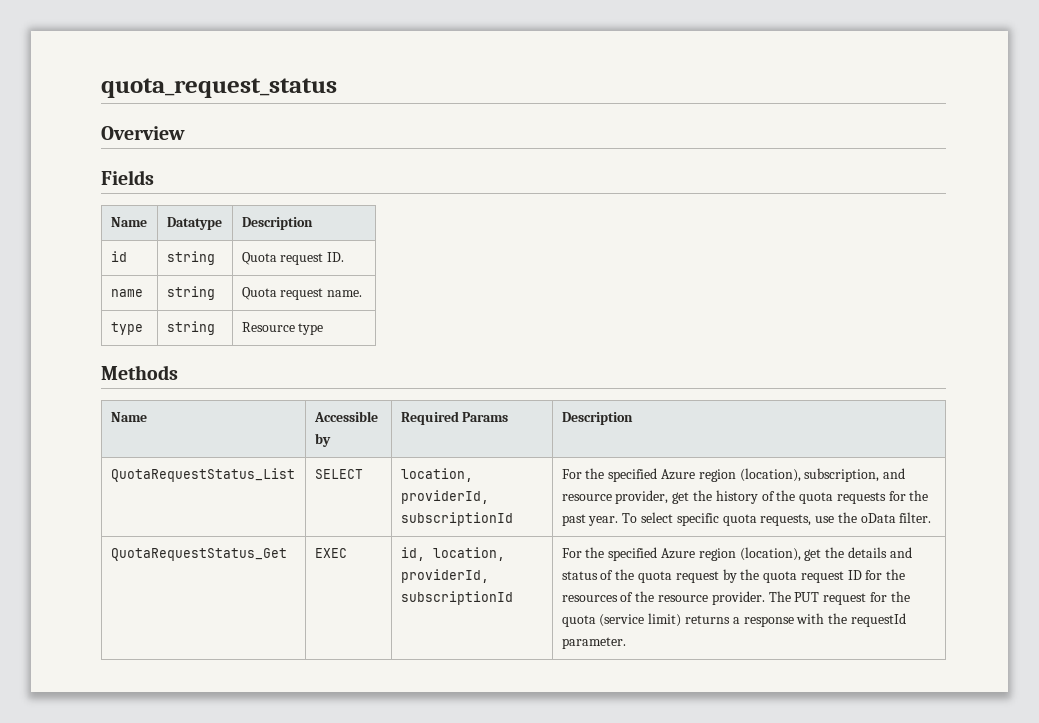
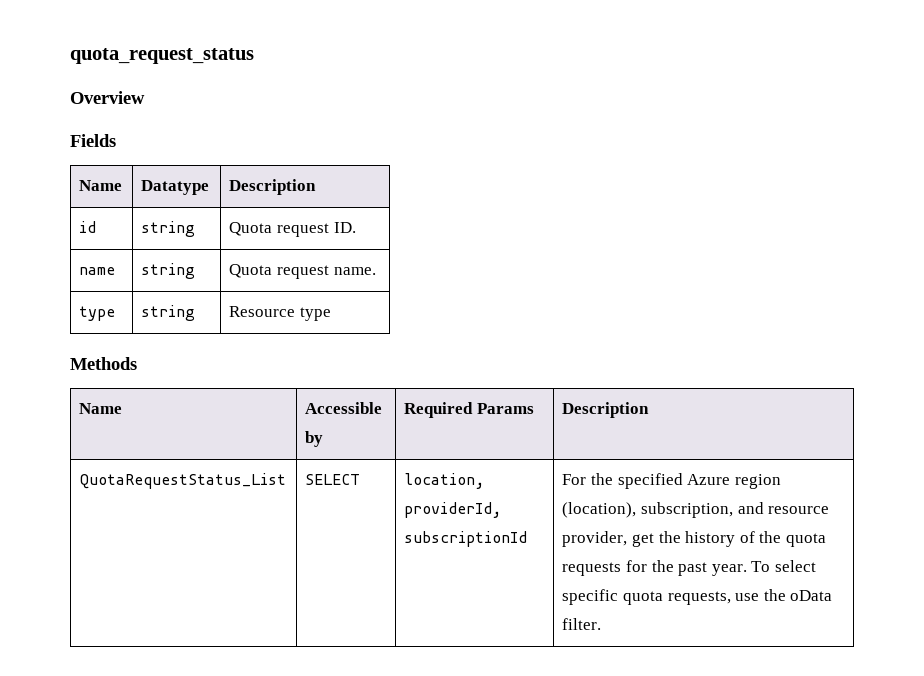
- QuotaRequestStatus_Get | EXEC | id, location, providerId, subscriptionId | For the specified Azure region (location), get the details and status of the quota request by the quota request ID for the resources of the resource provider. The PUT request for the quota (service limit) returns a response with the requestId parameter.

